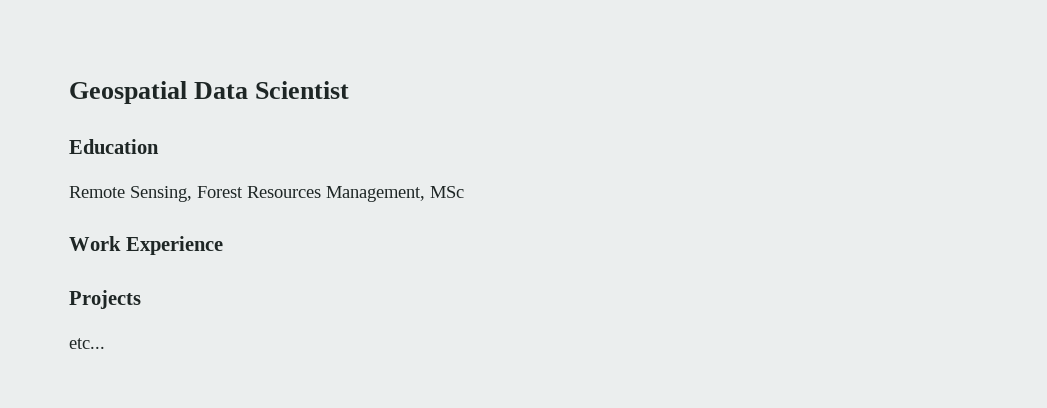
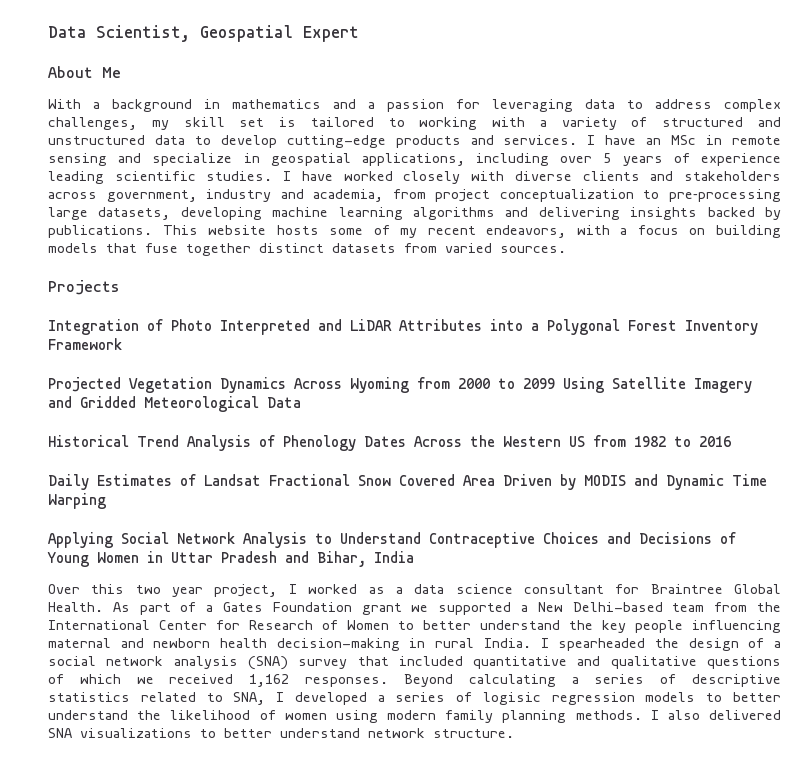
- Geospatial Data Scientist
- Education
- Remote Sensing, Forest Resources Management, MSc
- Work Experience
+ Data Scientist, Geospatial Expert
+ About Me
+ With a background in mathematics and a passion for leveraging data to address complex challenges, my skill set is tailored to working with a variety of structured and unstructured data to develop cutting-edge products and services. I have an MSc in remote sensing and specialize in geospatial applications, including over 5 years of experience leading scientific studies. I have worked closely with diverse clients and stakeholders across government, industry and academia, from project conceptualization to pre‑processing large datasets, developing machine learning algorithms and delivering insights backed by publications. This website hosts some of my recent endeavors, with a focus on building models that fuse together distinct datasets from varied sources.
  Projects
- etc...
+ Integration of Photo Interpreted and LiDAR Attributes into a Polygonal Forest Inventory Framework
+ Projected Vegetation Dynamics Across Wyoming from 2000 to 2099 Using Satellite Imagery and Gridded Meteorological Data
+ Historical Trend Analysis of Phenology Dates Across the Western US from 1982 to 2016
+ Daily Estimates of Landsat Fractional Snow Covered Area Driven by MODIS and Dynamic Time Warping
+ Applying Social Network Analysis to Understand Contraceptive Choices and Decisions of Young Women in Uttar Pradesh and Bihar, India
+ Over this two year project, I worked as a data science consultant for Braintree Global Health. As part of a Gates Foundation grant we supported a New Delhi-based team from the International Center for Research of Women to better understand the key people influencing maternal and newborn health decision-making in rural India. I spearheaded the design of a social network analysis (SNA) survey that included quantitative and qualitative questions of which we received 1,162 responses. Beyond calculating a series of descriptive statistics related to SNA, I developed a series of logisic regression models to better understand the likelihood of women using modern family planning methods. I also delivered SNA visualizations to better understand network structure.

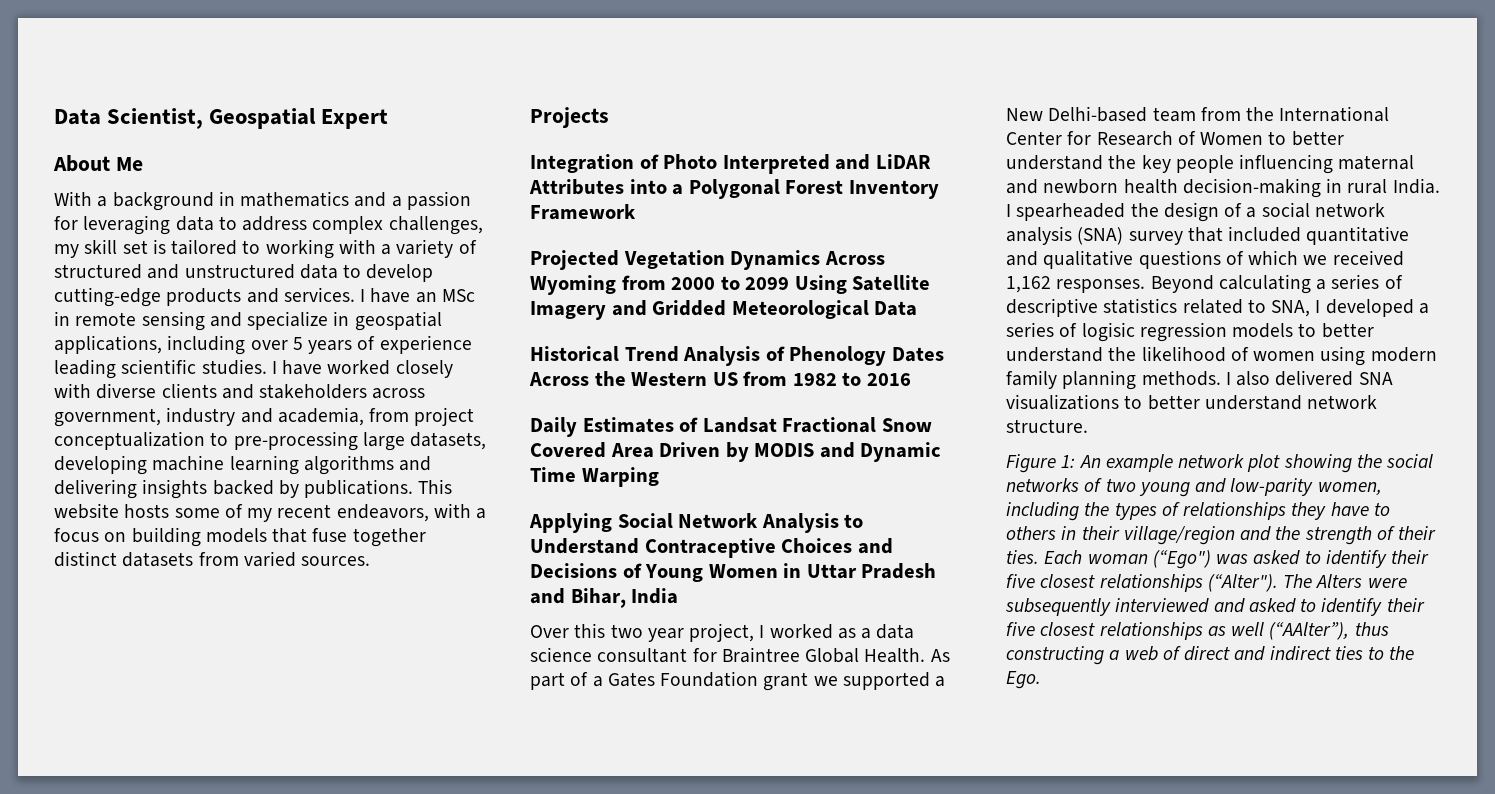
+ Figure 1: An example network plot showing the social networks of two young and low-parity women, including the types of relationships they have to others in their village/region and the strength of their ties. Each woman (“Ego") was asked to identify their five closest relationships (“Alter"). The Alters were subsequently interviewed and asked to identify their five closest relationships as well (“AAlter”), thus constructing a web of direct and indirect ties to the Ego.

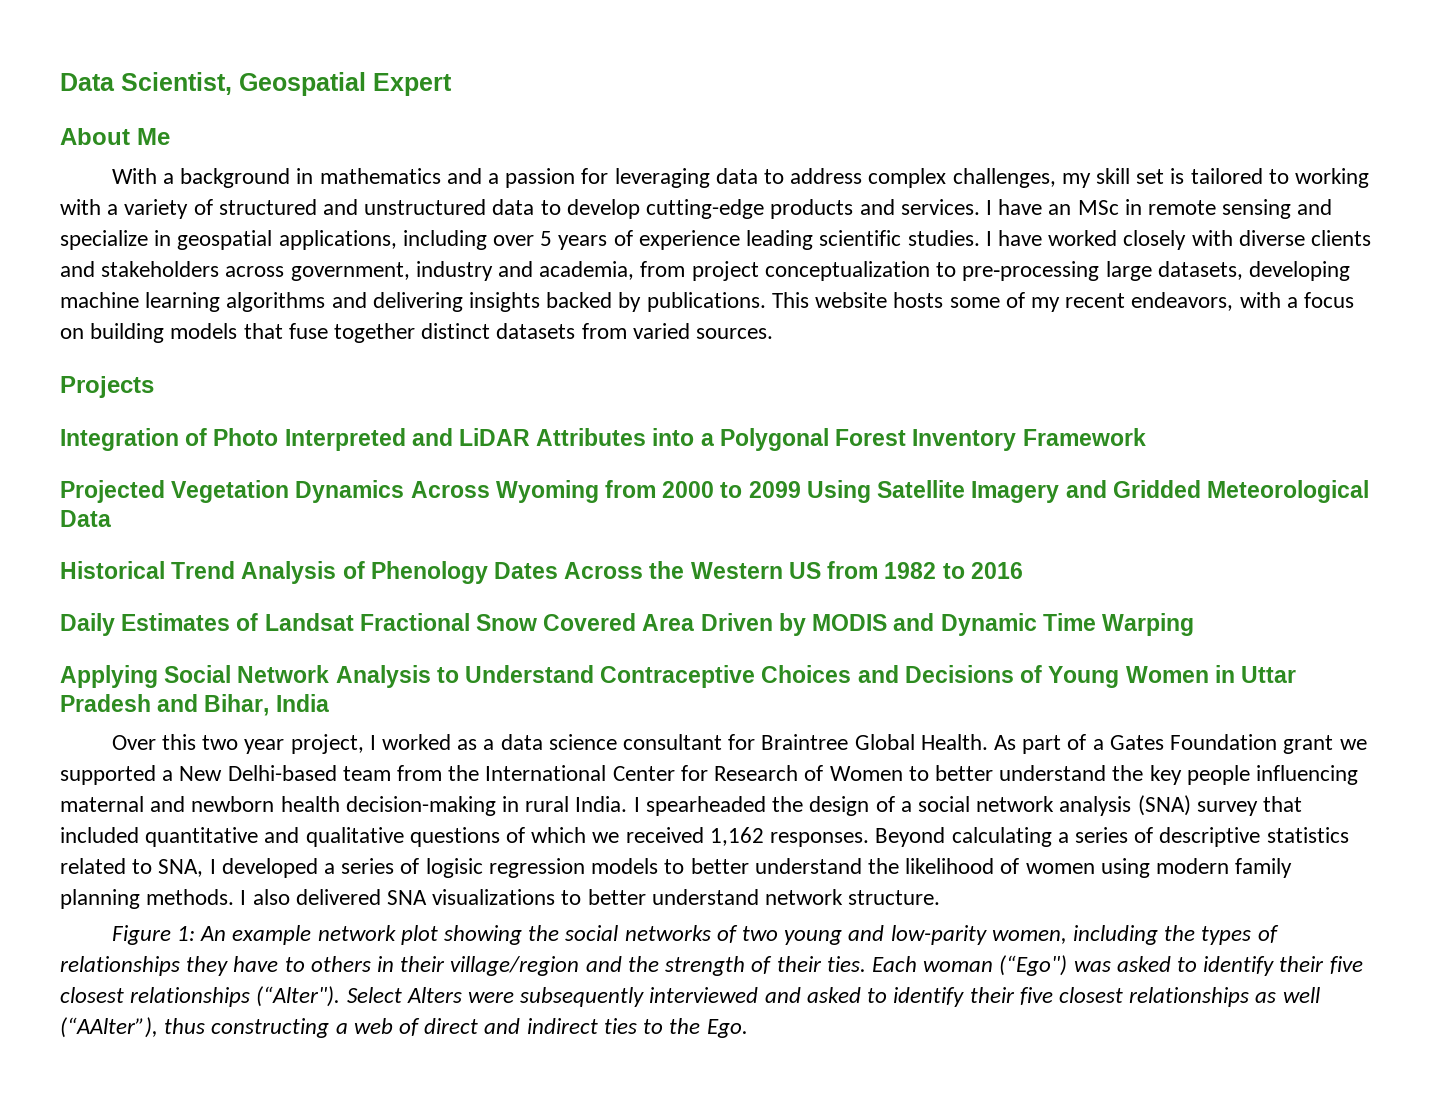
- The Alters were subsequently interviewed and asked to identify their five closest relationships as well (“AAlter”), thus constructing a web of direct and indirect ties to the Ego.
+ Select Alters were subsequently interviewed and asked to identify their five closest relationships as well (“AAlter”), thus constructing a web of direct and indirect ties to the Ego.

